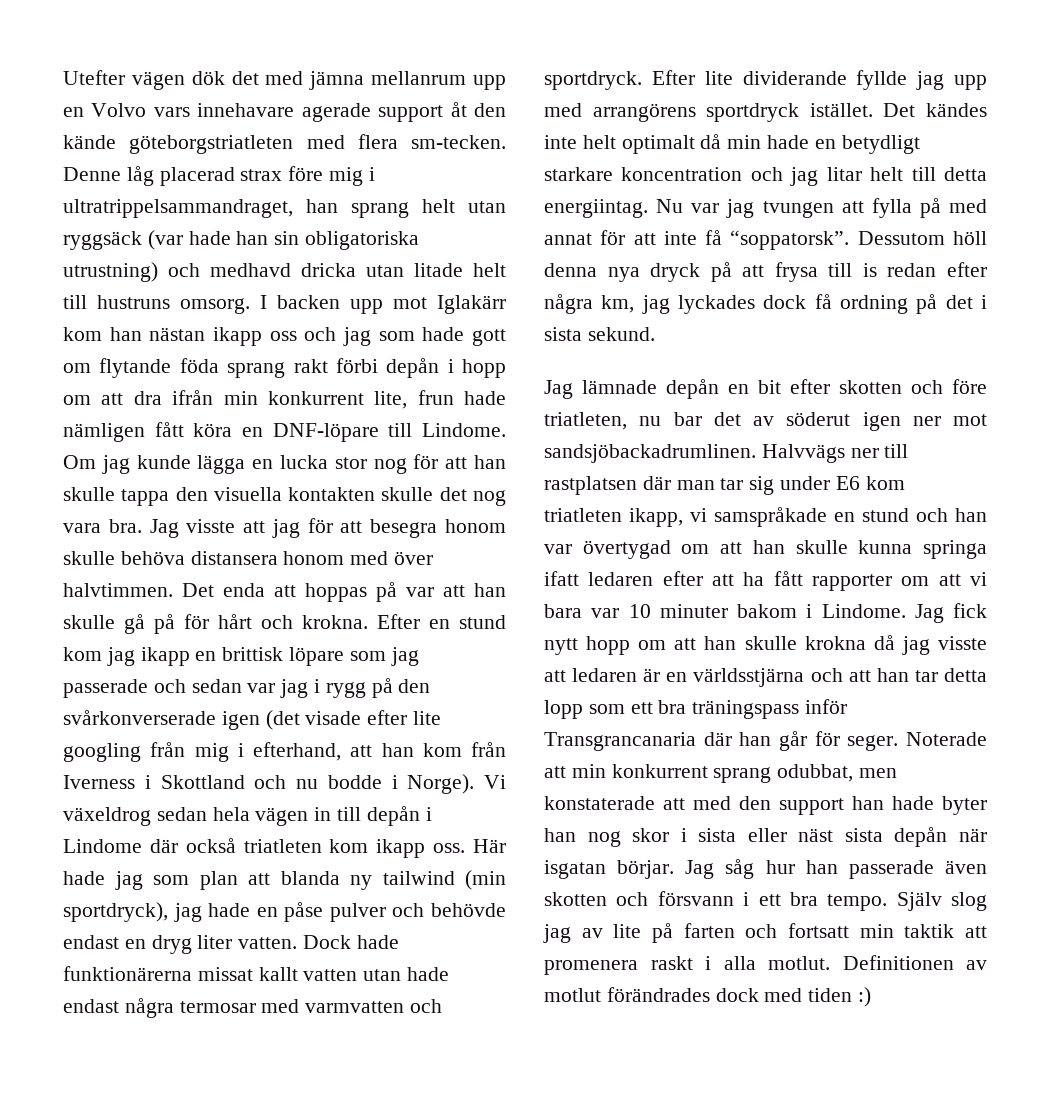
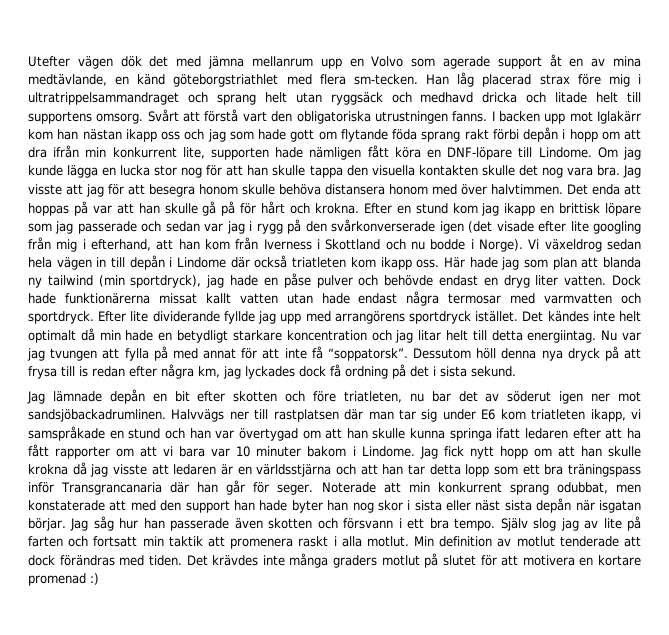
- Utefter vägen dök det med jämna mellanrum upp en Volvo vars innehavare agerade support åt den kände göteborgstriatleten med flera sm-tecken.
+ Utefter vägen dök det med jämna mellanrum upp en Volvo som agerade support åt en av mina medtävlande, en känd göteborgstriathlet med flera sm-tecken.
- Denne låg placerad strax före mig i ultratrippelsammandraget, han sprang helt utan ryggsäck (var hade han sin obligatoriska utrustning) och medhavd dricka utan litade helt till hustruns omsorg.
+ Han låg placerad strax före mig i ultratrippelsammandraget och sprang helt utan ryggsäck och medhavd dricka och litade helt till supportens omsorg. Svårt att förstå vart den obligatoriska utrustningen fanns.
- I backen upp mot Iglakärr kom han nästan ikapp oss och jag som hade gott om flytande föda sprang rakt förbi depån i hopp om att dra ifrån min konkurrent lite, frun hade nämligen fått köra en DNF-löpare till Lindome.
+ I backen upp mot Iglakärr kom han nästan ikapp oss och jag som hade gott om flytande föda sprang rakt förbi depån i hopp om att dra ifrån min konkurrent lite, supporten hade nämligen fått köra en DNF-löpare till Lindome.
- Definitionen av motlut förändrades dock med tiden :)
+ Min definition av motlut tenderade att dock förändras med tiden. Det krävdes inte många graders motlut på slutet för att motivera en kortare promenad :)

